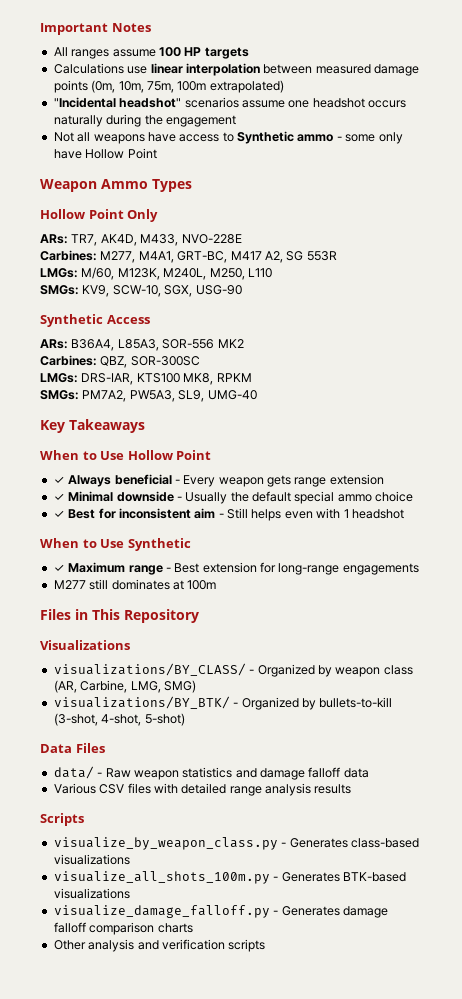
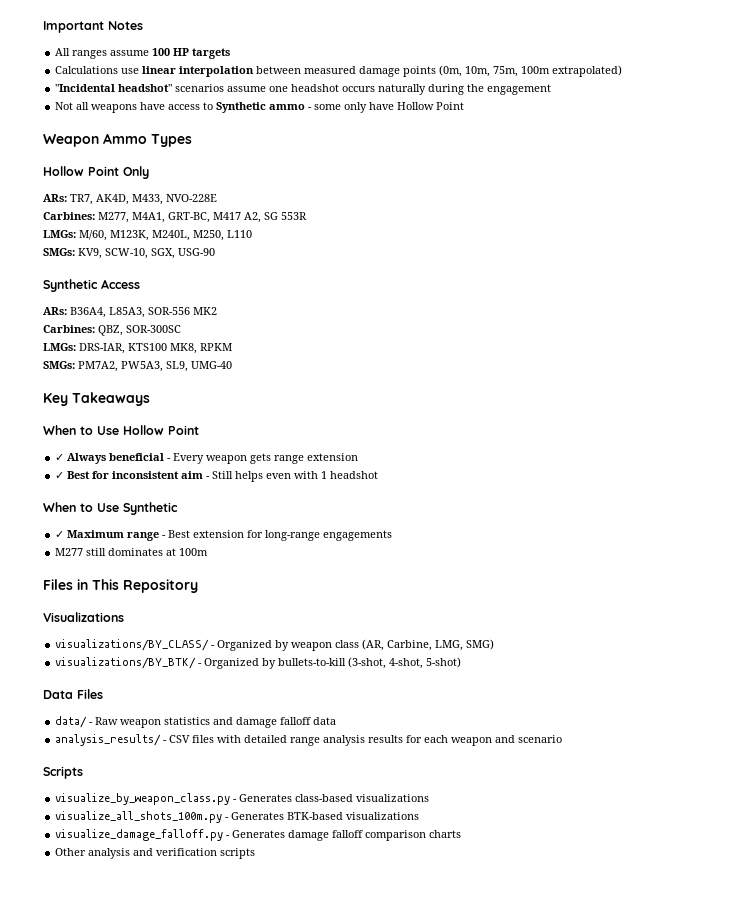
- ✓ Minimal downside - Usually the default special ammo choice
- Various CSV files with detailed range analysis results
+ analysis_results/ - CSV files with detailed range analysis results for each weapon and scenario

